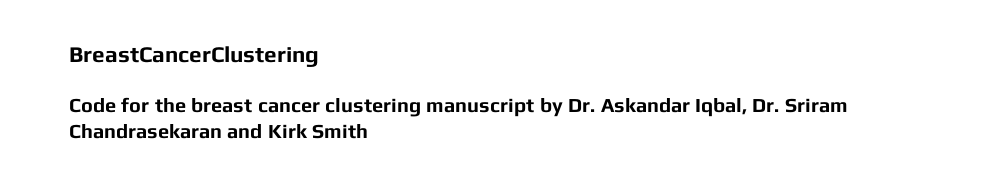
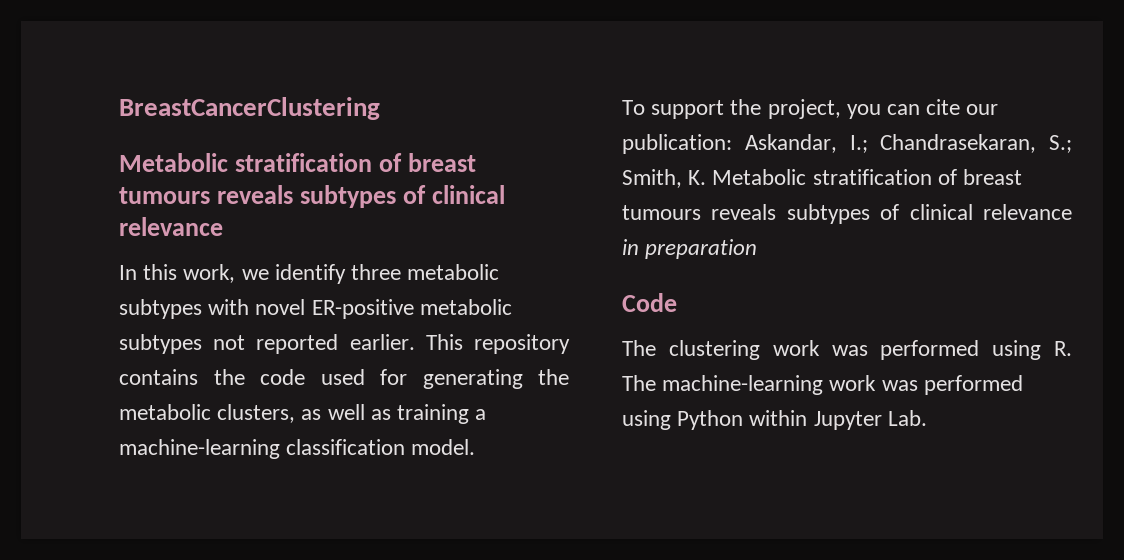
  BreastCancerClustering
- Code for the breast cancer clustering manuscript by Dr. Askandar Iqbal, Dr. Sriram Chandrasekaran and Kirk Smith
+ Metabolic stratification of breast tumours reveals subtypes of clinical relevance
+ In this work, we identify three metabolic subtypes with novel ER-positive metabolic subtypes not reported earlier. This repository contains the code used for generating the metabolic clusters, as well as training a machine-learning classification model.
+ To support the project, you can cite our publication: Askandar, I.; Chandrasekaran, S.; Smith, K. Metabolic stratification of breast tumours reveals subtypes of clinical relevance in preparation
+ Code
+ The clustering work was performed using R. The machine-learning work was performed using Python within Jupyter Lab.

